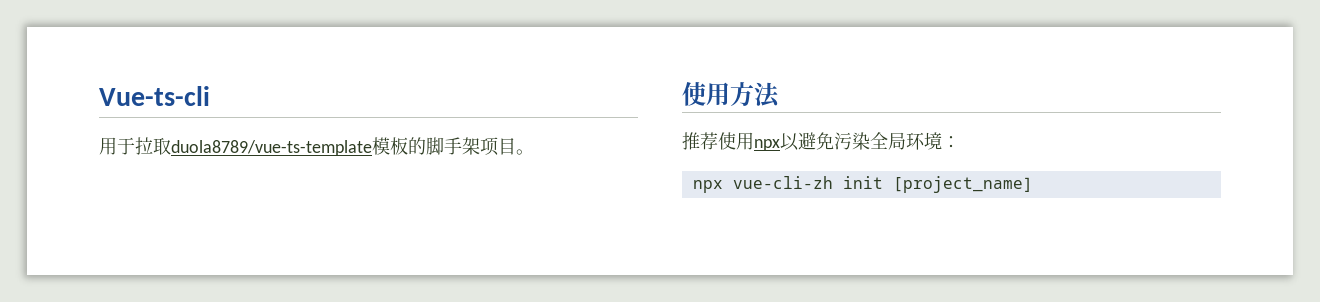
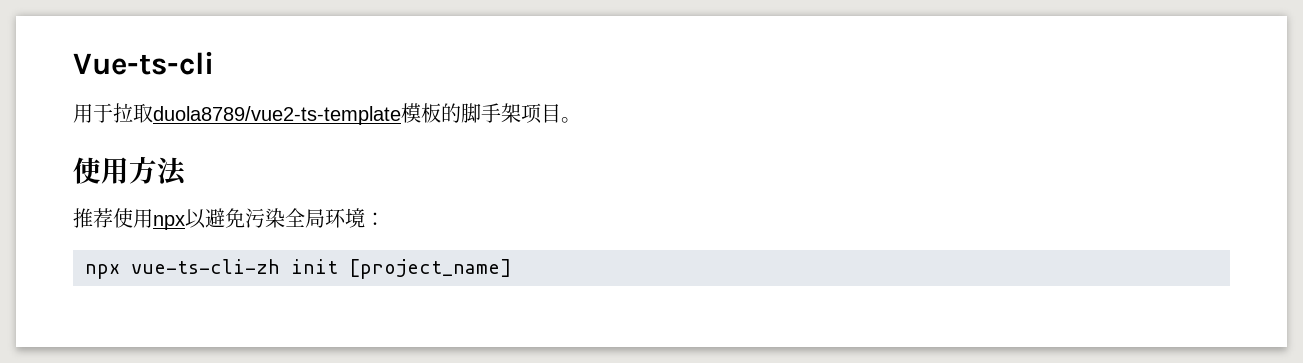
- 用于拉取duola8789/vue-ts-template模板的脚手架项目。
+ 用于拉取duola8789/vue2-ts-template模板的脚手架项目。
- npx vue-cli-zh init [project_name]
+ npx vue-ts-cli-zh init [project_name]

